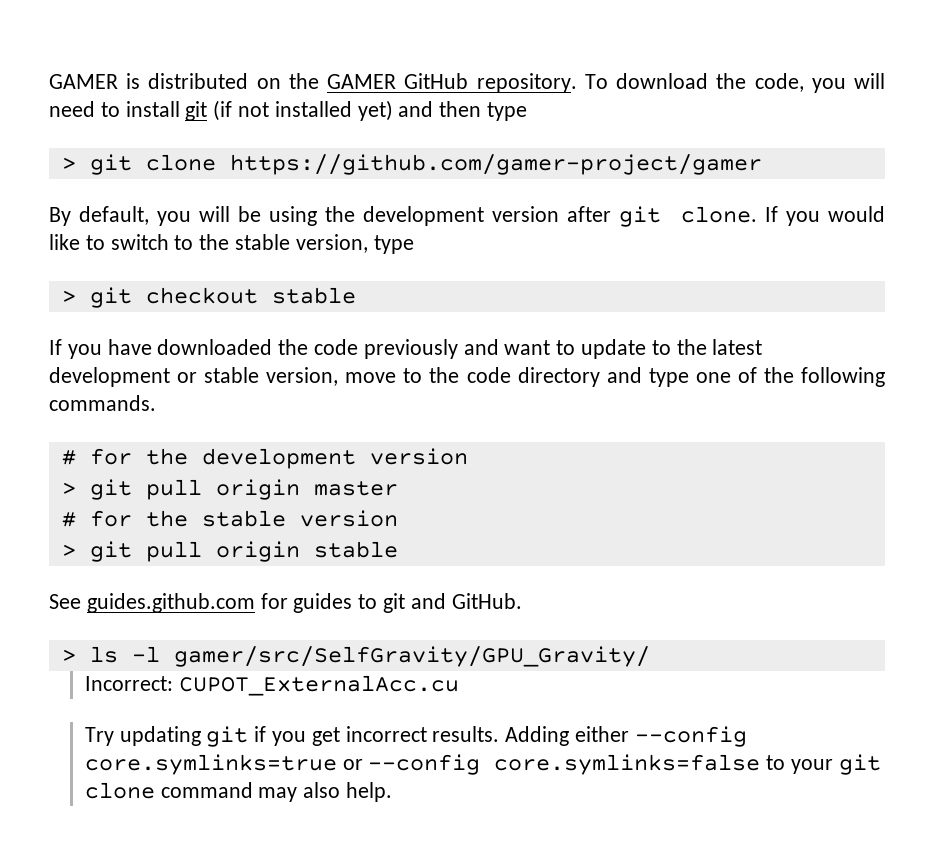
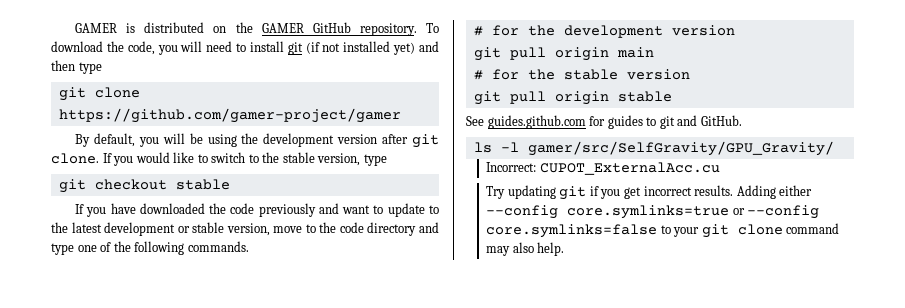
- > git clone https://github.com/gamer-project/gamer
+ git clone https://github.com/gamer-project/gamer
- > git checkout stable
+ git checkout stable
- > git pull origin master
+ git pull origin main
- > git pull origin stable
+ git pull origin stable
- > ls -l gamer/src/SelfGravity/GPU_Gravity/
+ ls -l gamer/src/SelfGravity/GPU_Gravity/

